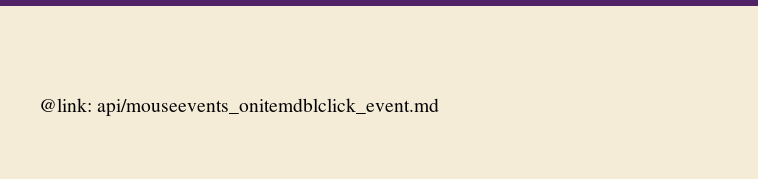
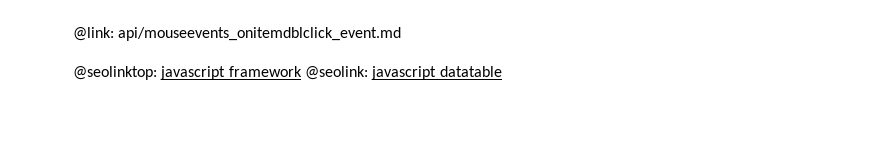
+ @seolinktop: javascript framework @seolink: javascript datatable

